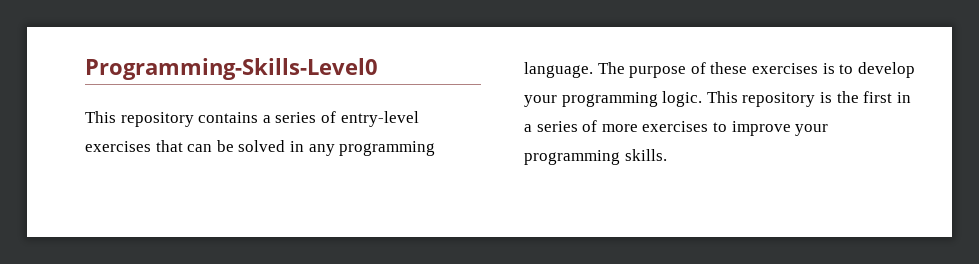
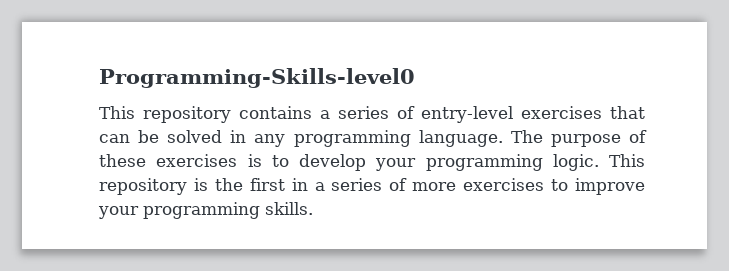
- Programming-Skills-Level0
+ Programming-Skills-level0

